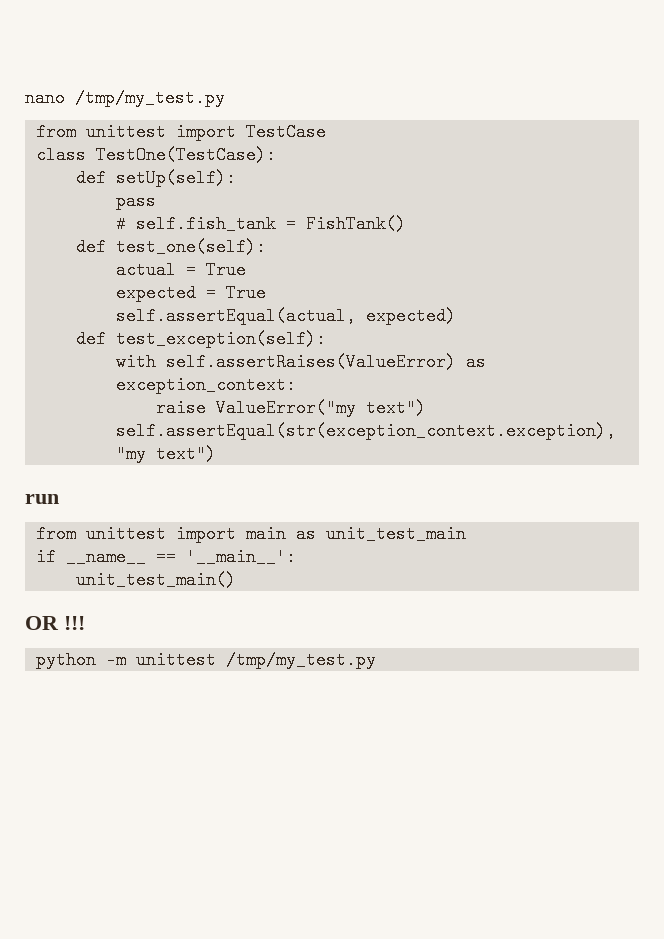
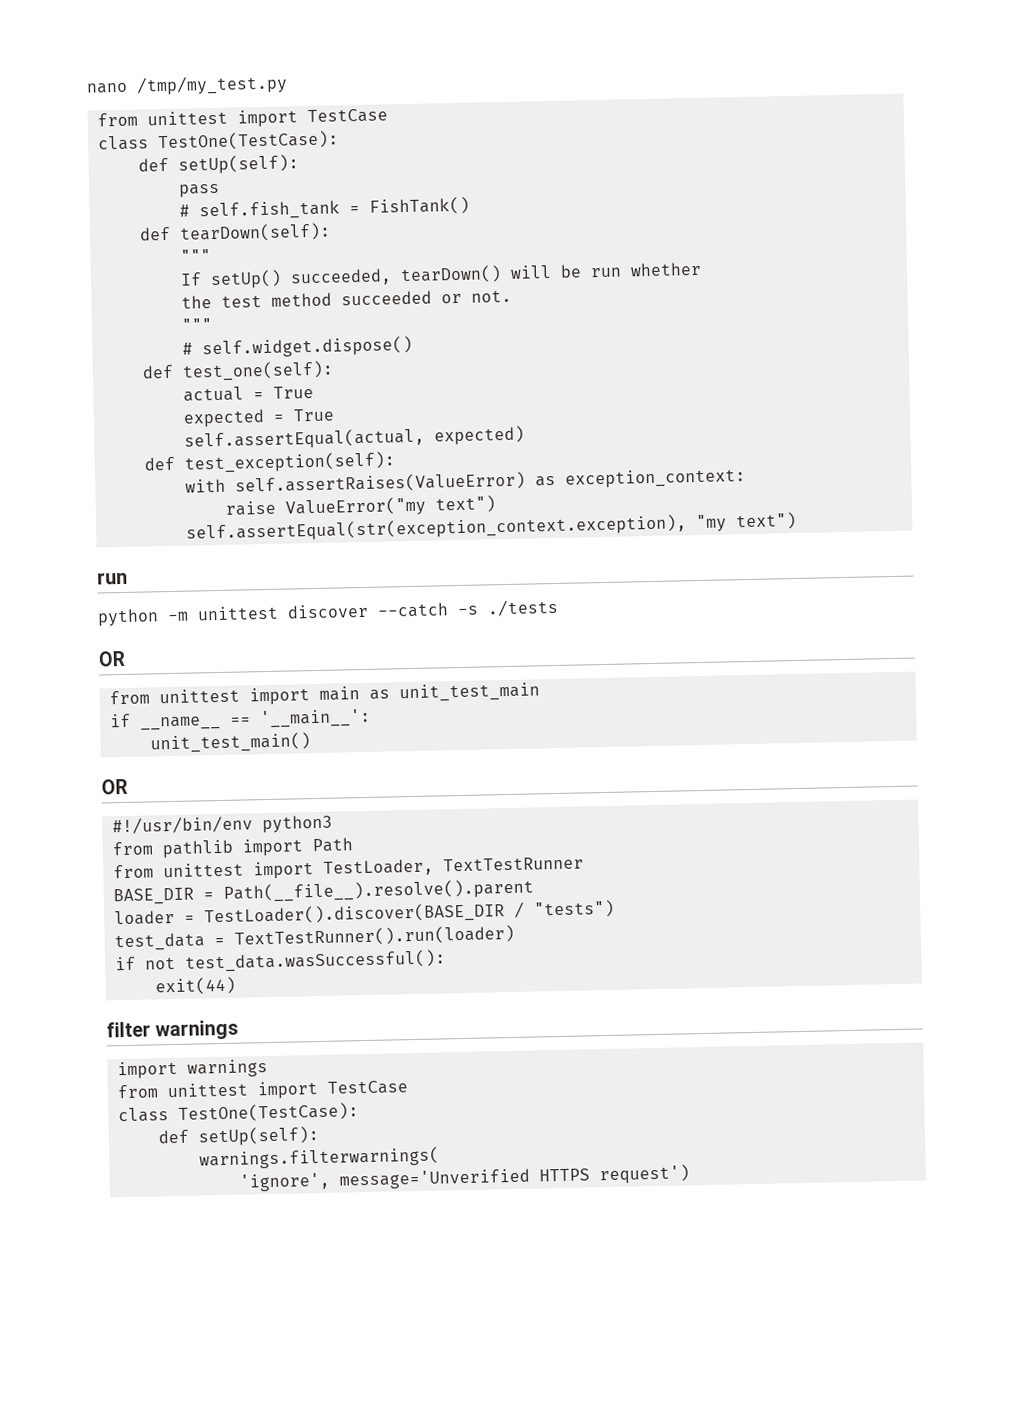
+ def tearDown(self):
+ """
+ If setUp() succeeded, tearDown() will be run whether
+ the test method succeeded or not.
+ """
+ # self.widget.dispose()
+ python -m unittest discover --catch -s ./tests
+ OR
  unit_test_main()
- OR !!!
- python -m unittest /tmp/my_test.py
+ OR
+ #!/usr/bin/env python3
+ from pathlib import Path
+ from unittest import TestLoader, TextTestRunner
+ BASE_DIR = Path(__file__).resolve().parent
+ loader = TestLoader().discover(BASE_DIR / "tests")
+ test_data = TextTestRunner().run(loader)
+ if not test_data.wasSuccessful():
+ exit(44)
+ filter warnings
+ import warnings
+ from unittest import TestCase
+ class TestOne(TestCase):
+ def setUp(self):
+ warnings.filterwarnings(
+ 'ignore', message='Unverified HTTPS request')

